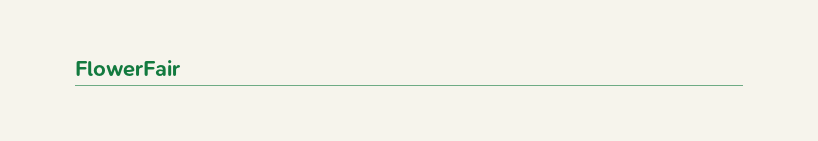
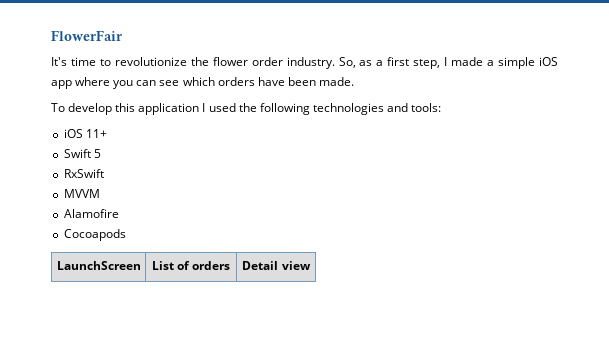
+ It's time to revolutionize the flower order industry. So, as a first step, I made a simple iOS app where you can see which orders have been made.
+ To develop this application I used the following technologies and tools:
+ iOS 11+
+ Swift 5
+ RxSwift
+ MVVM
+ Alamofire
+ Cocoapods
+ LaunchScreen | List of orders | Detail view

